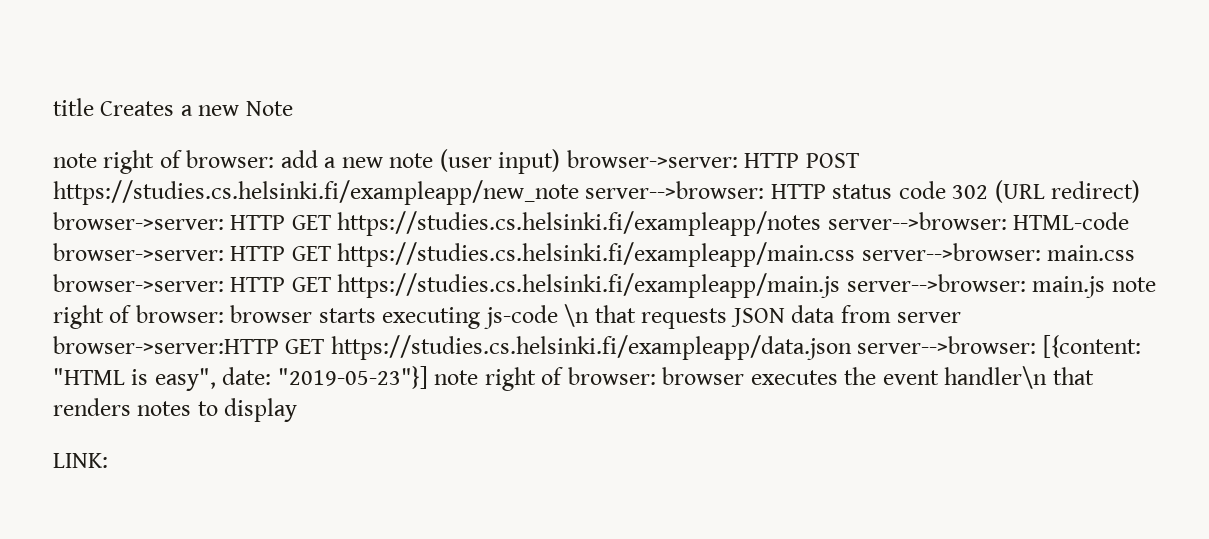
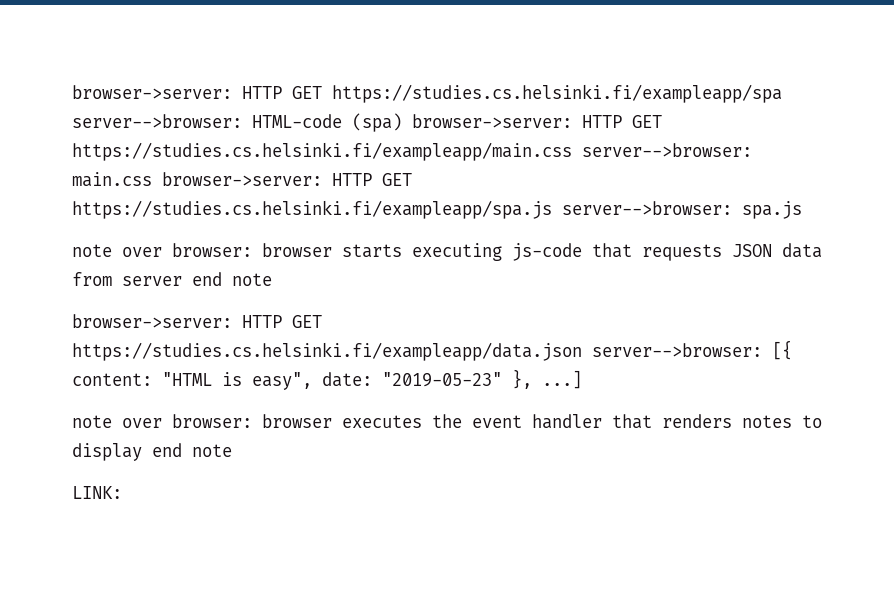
- title Creates a new Note
- note right of browser: add a new note (user input) browser->server: HTTP POST https://studies.cs.helsinki.fi/exampleapp/new_note server-->browser: HTTP status code 302 (URL redirect) browser->server: HTTP GET https://studies.cs.helsinki.fi/exampleapp/notes server-->browser: HTML-code browser->server: HTTP GET https://studies.cs.helsinki.fi/exampleapp/main.css server-->browser: main.css browser->server: HTTP GET https://studies.cs.helsinki.fi/exampleapp/main.js server-->browser: main.js note right of browser: browser starts executing js-code \n that requests JSON data from server browser->server:HTTP GET https://studies.cs.helsinki.fi/exampleapp/data.json server-->browser: [{content: "HTML is easy", date: "2019-05-23"}] note right of browser: browser executes the event handler\n that renders notes to display
+ browser->server: HTTP GET https://studies.cs.helsinki.fi/exampleapp/spa server-->browser: HTML-code (spa) browser->server: HTTP GET https://studies.cs.helsinki.fi/exampleapp/main.css server-->browser: main.css browser->server: HTTP GET https://studies.cs.helsinki.fi/exampleapp/spa.js server-->browser: spa.js
+ note over browser: browser starts executing js-code that requests JSON data from server end note
+ browser->server: HTTP GET https://studies.cs.helsinki.fi/exampleapp/data.json server-->browser: [{ content: "HTML is easy", date: "2019-05-23" }, ...]
+ note over browser: browser executes the event handler that renders notes to display end note

